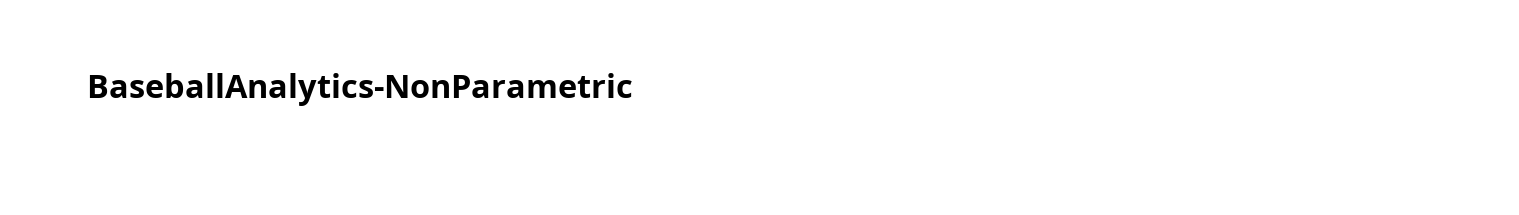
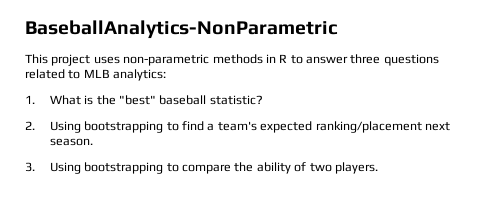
+ This project uses non-parametric methods in R to answer three questions related to MLB analytics:
+ 1. What is the "best" baseball statistic?
+ 2. Using bootstrapping to find a team's expected ranking/placement next season.
+ 3. Using bootstrapping to compare the ability of two players.

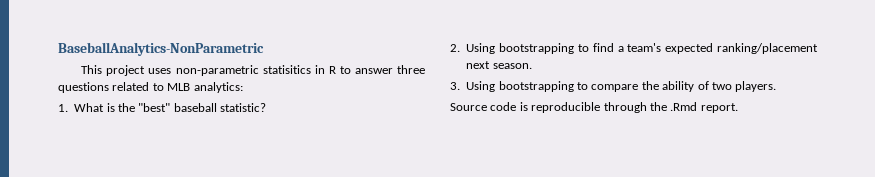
- This project uses non-parametric methods in R to answer three questions related to MLB analytics:
+ This project uses non-parametric statisitics in R to answer three questions related to MLB analytics:
+ Source code is reproducible through the .Rmd report.

